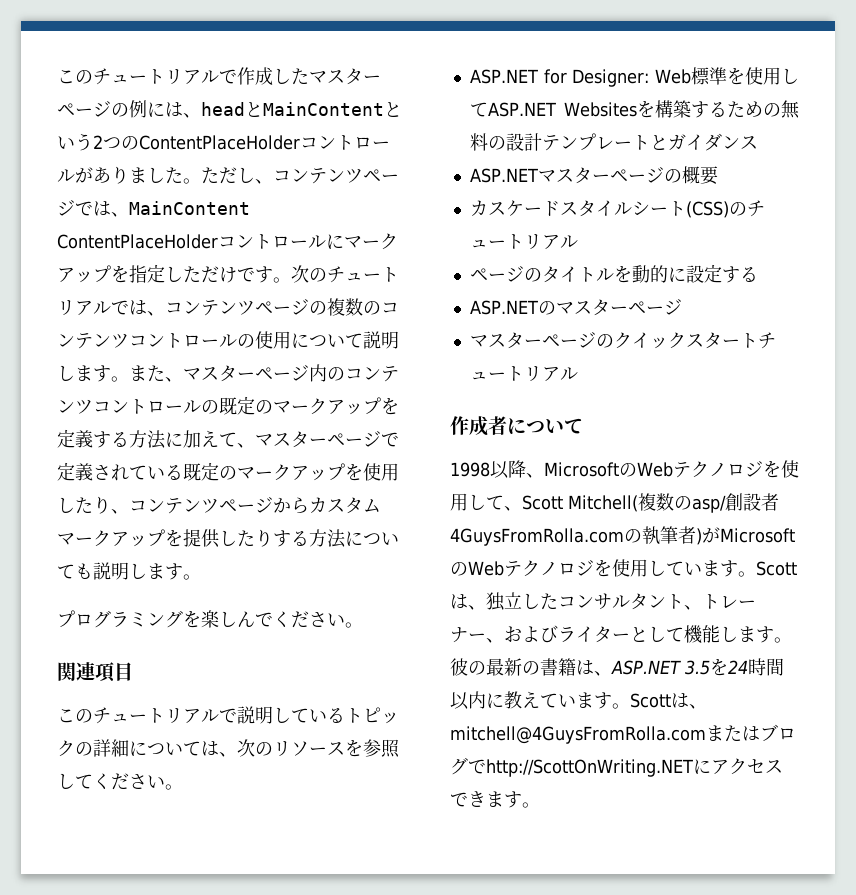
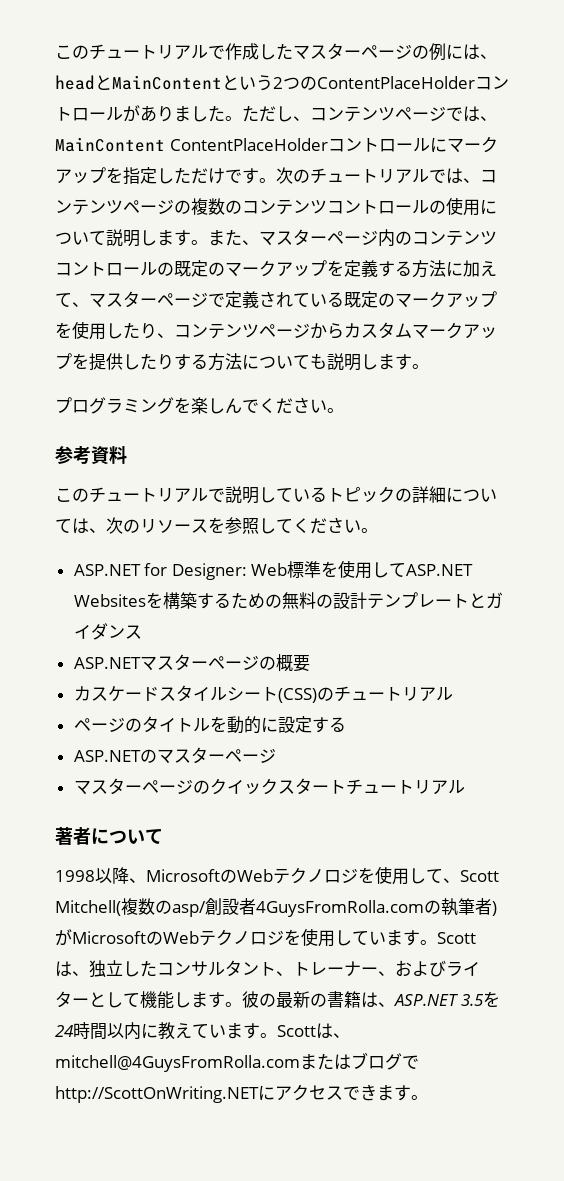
- 関連項目
+ 参考資料
- 作成者について
+ 著者について

